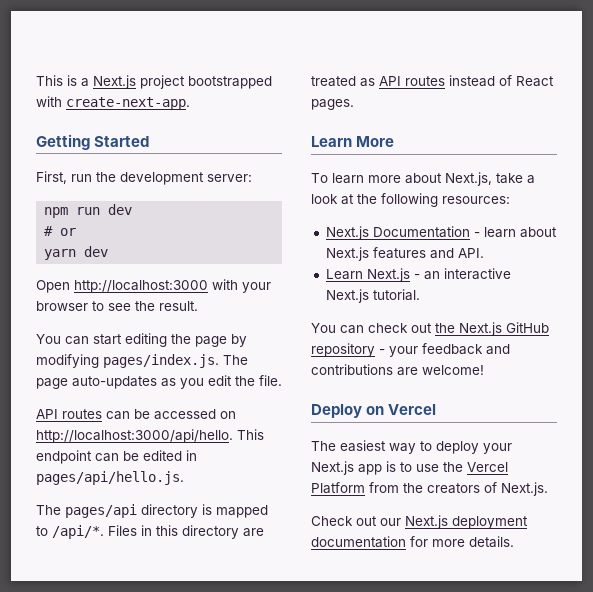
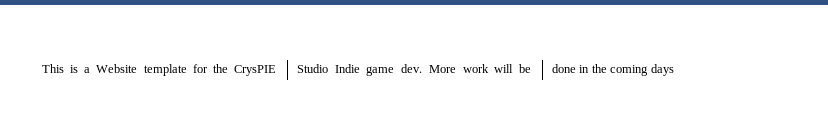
- This is a Next.js project bootstrapped with create-next-app.
- Getting Started
- First, run the development server:
- npm run dev
- # or
- yarn dev
- Open http://localhost:3000 with your browser to see the result.
- You can start editing the page by modifying pages/index.js. The page auto-updates as you edit the file.
- API routes can be accessed on http://localhost:3000/api/hello. This endpoint can be edited in pages/api/hello.js.
- The pages/api directory is mapped to /api/*. Files in this directory are treated as API routes instead of React pages.
- Learn More
- To learn more about Next.js, take a look at the following resources:
- Next.js Documentation - learn about Next.js features and API.
- Learn Next.js - an interactive Next.js tutorial.
- You can check out the Next.js GitHub repository - your feedback and contributions are welcome!
- Deploy on Vercel
- The easiest way to deploy your Next.js app is to use the Vercel Platform from the creators of Next.js.
- Check out our Next.js deployment documentation for more details.
+ This is a Website template for the CrysPIE Studio Indie game dev. More work will be done in the coming days

